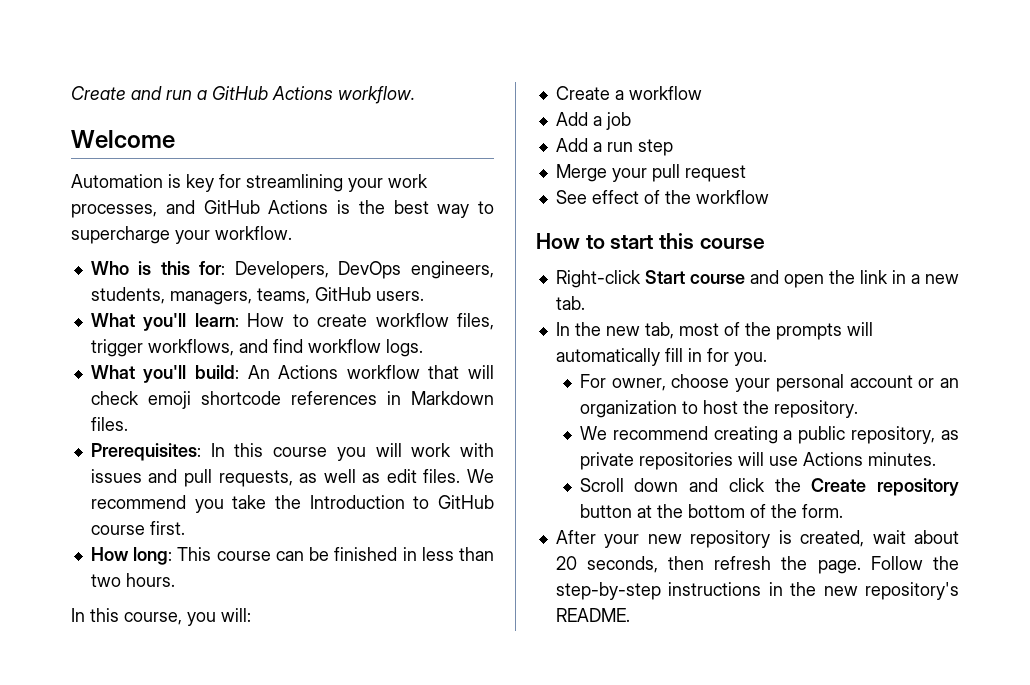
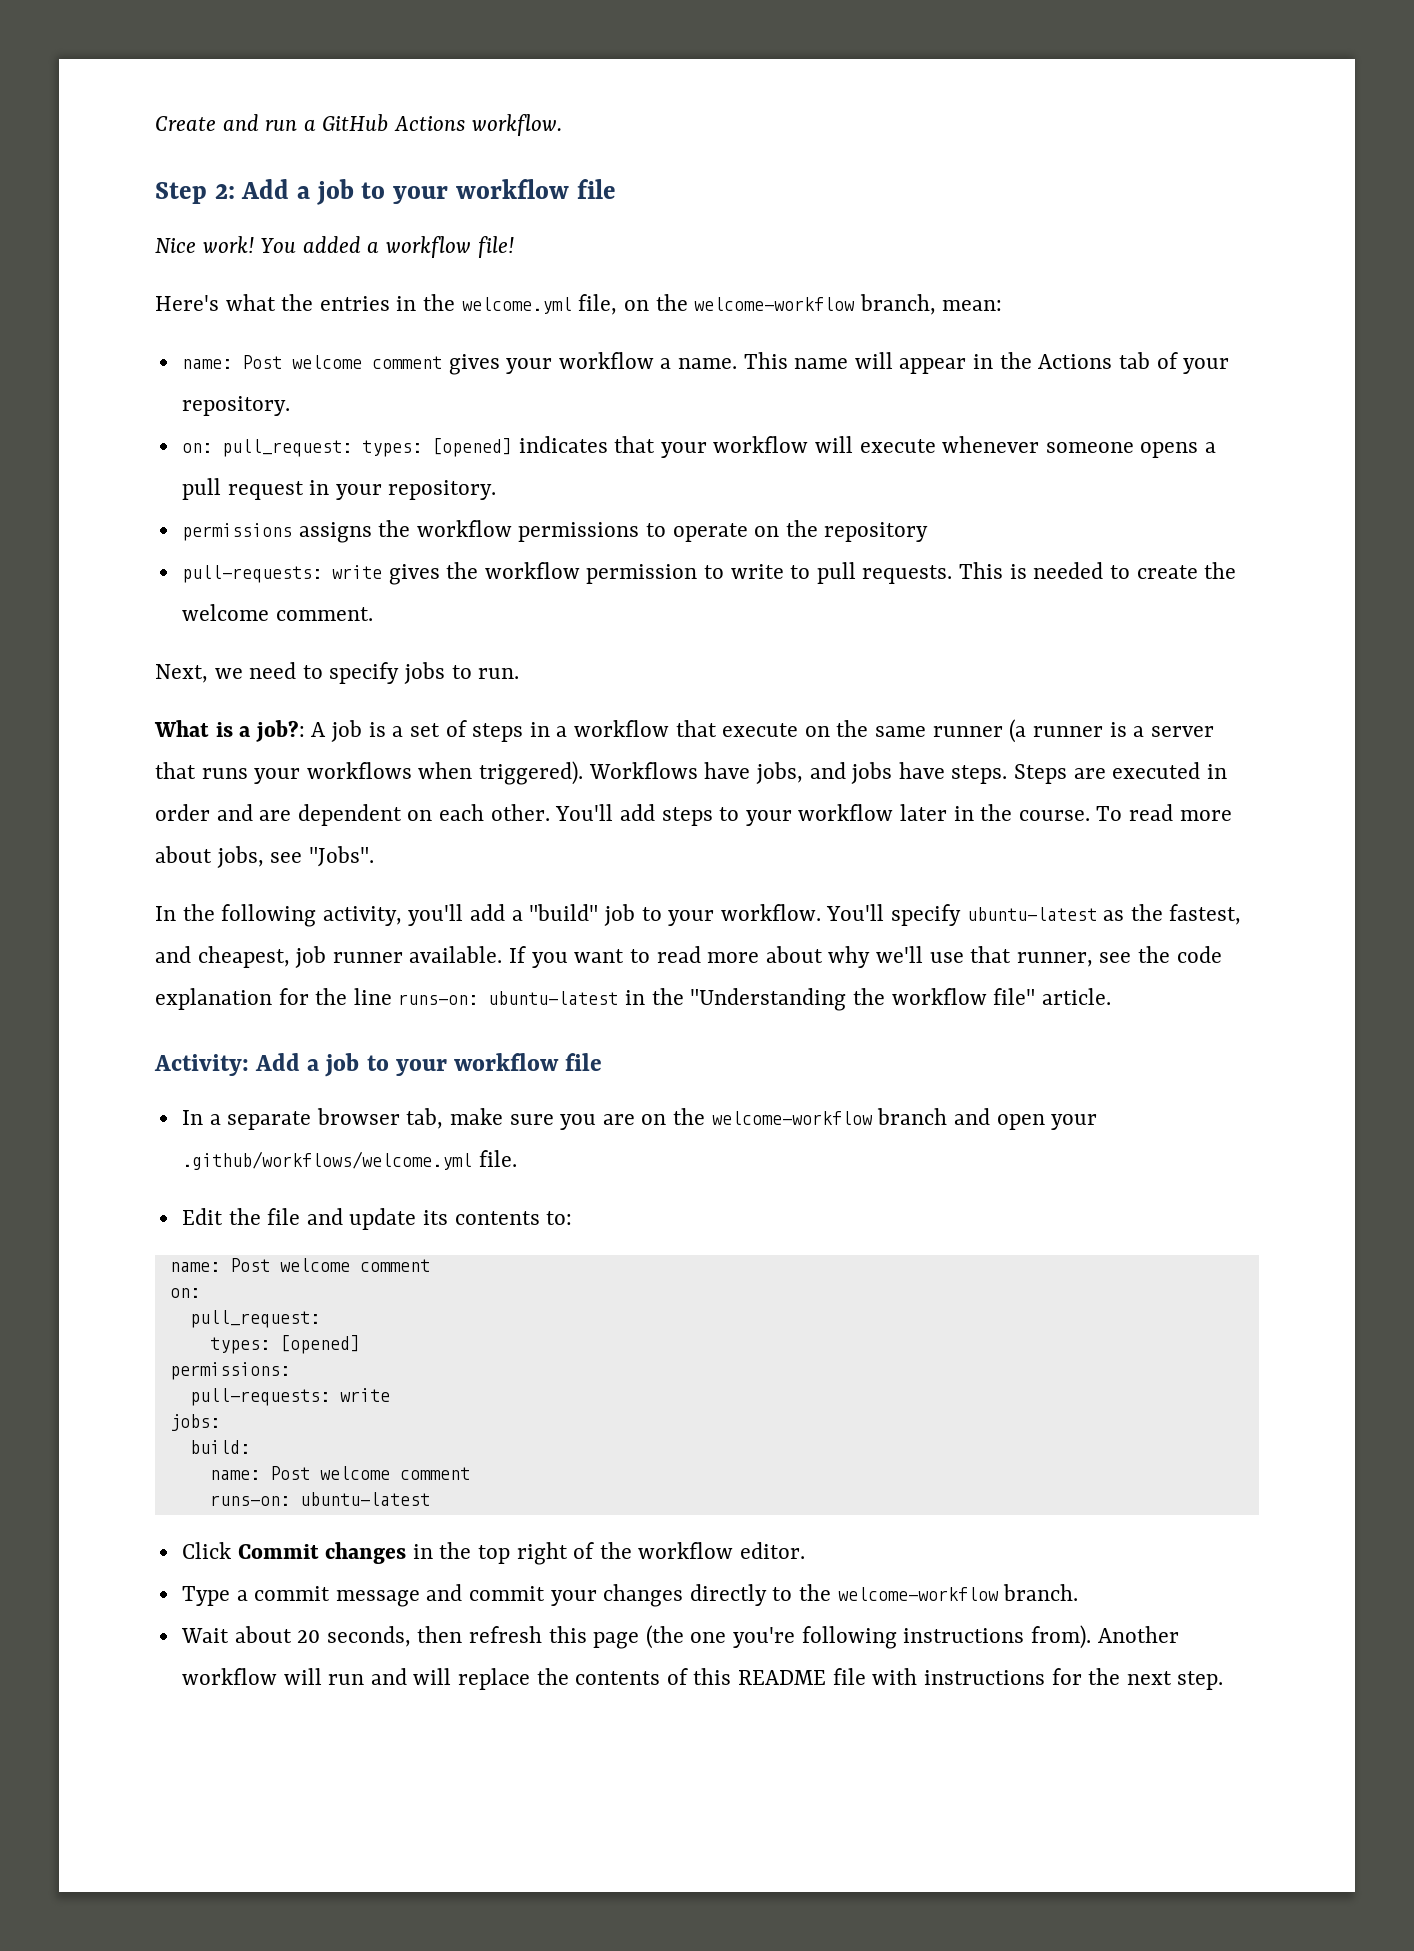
- Welcome
- Automation is key for streamlining your work processes, and GitHub Actions is the best way to supercharge your workflow.
- Who is this for: Developers, DevOps engineers, students, managers, teams, GitHub users.
- What you'll learn: How to create workflow files, trigger workflows, and find workflow logs.
- What you'll build: An Actions workflow that will check emoji shortcode references in Markdown files.
- Prerequisites: In this course you will work with issues and pull requests, as well as edit files. We recommend you take the Introduction to GitHub course first.
- How long: This course can be finished in less than two hours.
- In this course, you will:
- Create a workflow
- Add a job
- Add a run step
- Merge your pull request
- See effect of the workflow
- How to start this course
- Right-click Start course and open the link in a new tab.
- In the new tab, most of the prompts will automatically fill in for you.
- For owner, choose your personal account or an organization to host the repository.
- We recommend creating a public repository, as private repositories will use Actions minutes.
- Scroll down and click the Create repository button at the bottom of the form.
- After your new repository is created, wait about 20 seconds, then refresh the page. Follow the step-by-step instructions in the new repository's README.
+ Step 2: Add a job to your workflow file
+ Nice work! You added a workflow file!
+ Here's what the entries in the welcome.yml file, on the welcome-workflow branch, mean:
+ name: Post welcome comment gives your workflow a name. This name will appear in the Actions tab of your repository.
+ on: pull_request: types: [opened] indicates that your workflow will execute whenever someone opens a pull request in your repository.
+ permissions assigns the workflow permissions to operate on the repository
+ pull-requests: write gives the workflow permission to write to pull requests. This is needed to create the welcome comment.
+ Next, we need to specify jobs to run.
+ What is a job?: A job is a set of steps in a workflow that execute on the same runner (a runner is a server that runs your workflows when triggered). Workflows have jobs, and jobs have steps. Steps are executed in order and are dependent on each other. You'll add steps to your workflow later in the course. To read more about jobs, see "Jobs".
+ In the following activity, you'll add a "build" job to your workflow. You'll specify ubuntu-latest as the fastest, and cheapest, job runner available. If you want to read more about why we'll use that runner, see the code explanation for the line runs-on: ubuntu-latest in the "Understanding the workflow file" article.
+ Activity: Add a job to your workflow file
+ In a separate browser tab, make sure you are on the welcome-workflow branch and open your .github/workflows/welcome.yml file.
+ Edit the file and update its contents to:
+ name: Post welcome comment
+ on:
+ pull_request:
+ types: [opened]
+ permissions:
+ pull-requests: write
+ jobs:
+ build:
+ name: Post welcome comment
+ runs-on: ubuntu-latest
+ Click Commit changes in the top right of the workflow editor.
+ Type a commit message and commit your changes directly to the welcome-workflow branch.
+ Wait about 20 seconds, then refresh this page (the one you're following instructions from). Another workflow will run and will replace the contents of this README file with instructions for the next step.

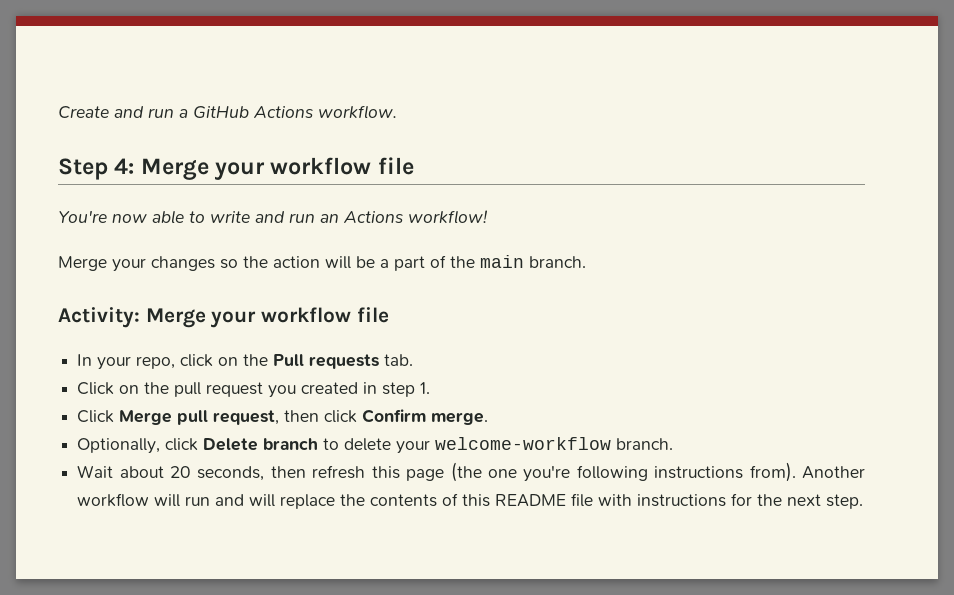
- Step 2: Add a job to your workflow file
- Nice work! You added a workflow file!
- Here's what the entries in the welcome.yml file, on the welcome-workflow branch, mean:
- name: Post welcome comment gives your workflow a name. This name will appear in the Actions tab of your repository.
- on: pull_request: types: [opened] indicates that your workflow will execute whenever someone opens a pull request in your repository.
- permissions assigns the workflow permissions to operate on the repository
- pull-requests: write gives the workflow permission to write to pull requests. This is needed to create the welcome comment.
- Next, we need to specify jobs to run.
- What is a job?: A job is a set of steps in a workflow that execute on the same runner (a runner is a server that runs your workflows when triggered). Workflows have jobs, and jobs have steps. Steps are executed in order and are dependent on each other. You'll add steps to your workflow later in the course. To read more about jobs, see "Jobs".
- In the following activity, you'll add a "build" job to your workflow. You'll specify ubuntu-latest as the fastest, and cheapest, job runner available. If you want to read more about why we'll use that runner, see the code explanation for the line runs-on: ubuntu-latest in the "Understanding the workflow file" article.
- Activity: Add a job to your workflow file
- In a separate browser tab, make sure you are on the welcome-workflow branch and open your .github/workflows/welcome.yml file.
- Edit the file and update its contents to:
- name: Post welcome comment
- on:
- pull_request:
- types: [opened]
- permissions:
- pull-requests: write
- jobs:
- build:
- name: Post welcome comment
- runs-on: ubuntu-latest
- Click Commit changes in the top right of the workflow editor.
- Type a commit message and commit your changes directly to the welcome-workflow branch.
+ Step 4: Merge your workflow file
+ You're now able to write and run an Actions workflow!
+ Merge your changes so the action will be a part of the main branch.
+ Activity: Merge your workflow file
+ In your repo, click on the Pull requests tab.
+ Click on the pull request you created in step 1.
+ Click Merge pull request, then click Confirm merge.
+ Optionally, click Delete branch to delete your welcome-workflow branch.

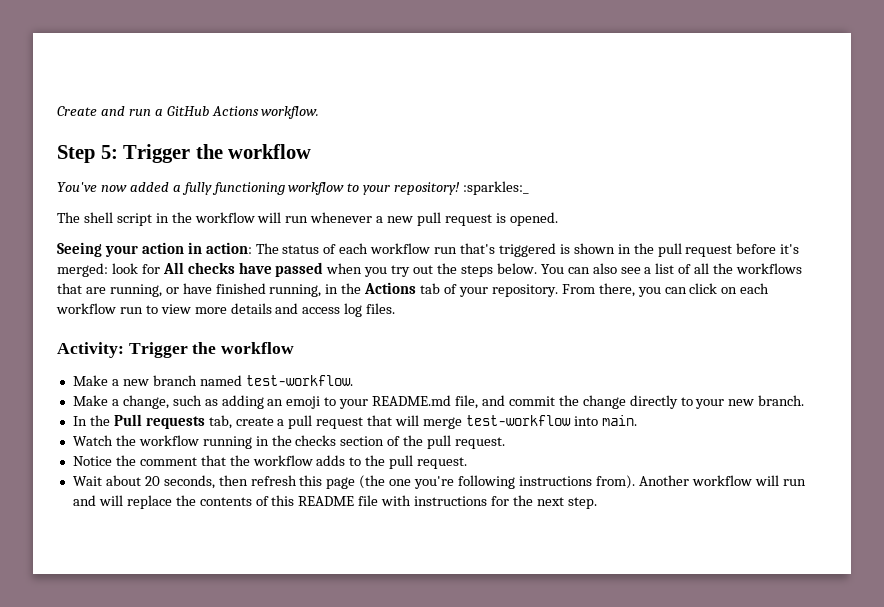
- Step 4: Merge your workflow file
- You're now able to write and run an Actions workflow!
- Merge your changes so the action will be a part of the main branch.
- Activity: Merge your workflow file
- In your repo, click on the Pull requests tab.
- Click on the pull request you created in step 1.
- Click Merge pull request, then click Confirm merge.
- Optionally, click Delete branch to delete your welcome-workflow branch.
+ Step 5: Trigger the workflow
+ You've now added a fully functioning workflow to your repository! :sparkles:_
+ The shell script in the workflow will run whenever a new pull request is opened.
+ Seeing your action in action: The status of each workflow run that's triggered is shown in the pull request before it's merged: look for All checks have passed when you try out the steps below. You can also see a list of all the workflows that are running, or have finished running, in the Actions tab of your repository. From there, you can click on each workflow run to view more details and access log files.
+ Activity: Trigger the workflow
+ Make a new branch named test-workflow.
+ Make a change, such as adding an emoji to your README.md file, and commit the change directly to your new branch.
+ In the Pull requests tab, create a pull request that will merge test-workflow into main.
+ Watch the workflow running in the checks section of the pull request.
+ Notice the comment that the workflow adds to the pull request.

